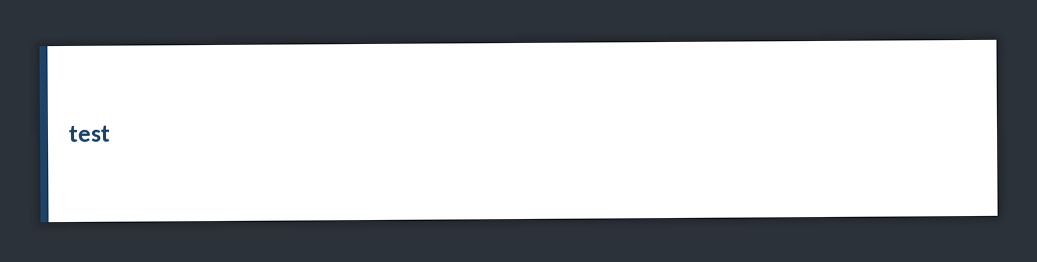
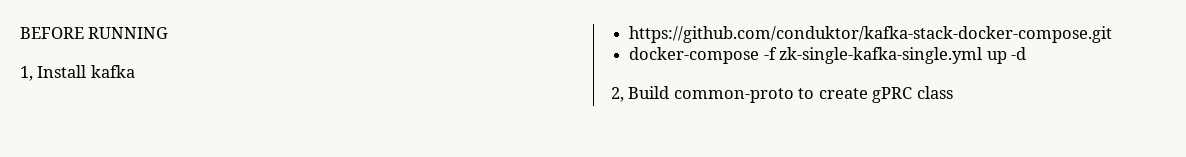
- test
+ BEFORE RUNNING
+ 1, Install kafka
+ https://github.com/conduktor/kafka-stack-docker-compose.git
+ docker-compose -f zk-single-kafka-single.yml up -d
+ 2, Build common-proto to create gPRC class

